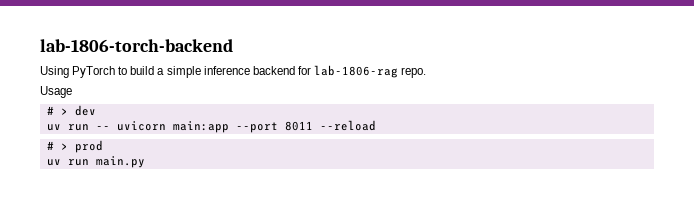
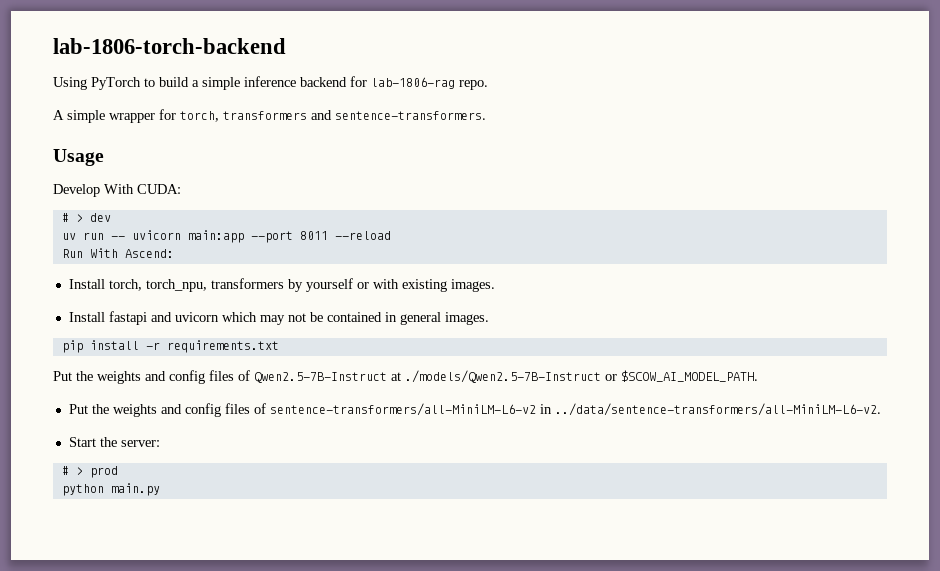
+ A simple wrapper for torch, transformers and sentence-transformers.
  Usage
+ Develop With CUDA:
+ Run With Ascend:
+ Install torch, torch_npu, transformers by yourself or with existing images.
+ Install fastapi and uvicorn which may not be contained in general images.
+ pip install -r requirements.txt
+ Put the weights and config files of Qwen2.5-7B-Instruct at ./models/Qwen2.5-7B-Instruct or $SCOW_AI_MODEL_PATH.
+ Put the weights and config files of sentence-transformers/all-MiniLM-L6-v2 in ../data/sentence-transformers/all-MiniLM-L6-v2.
+ Start the server:
- uv run main.py
+ python main.py

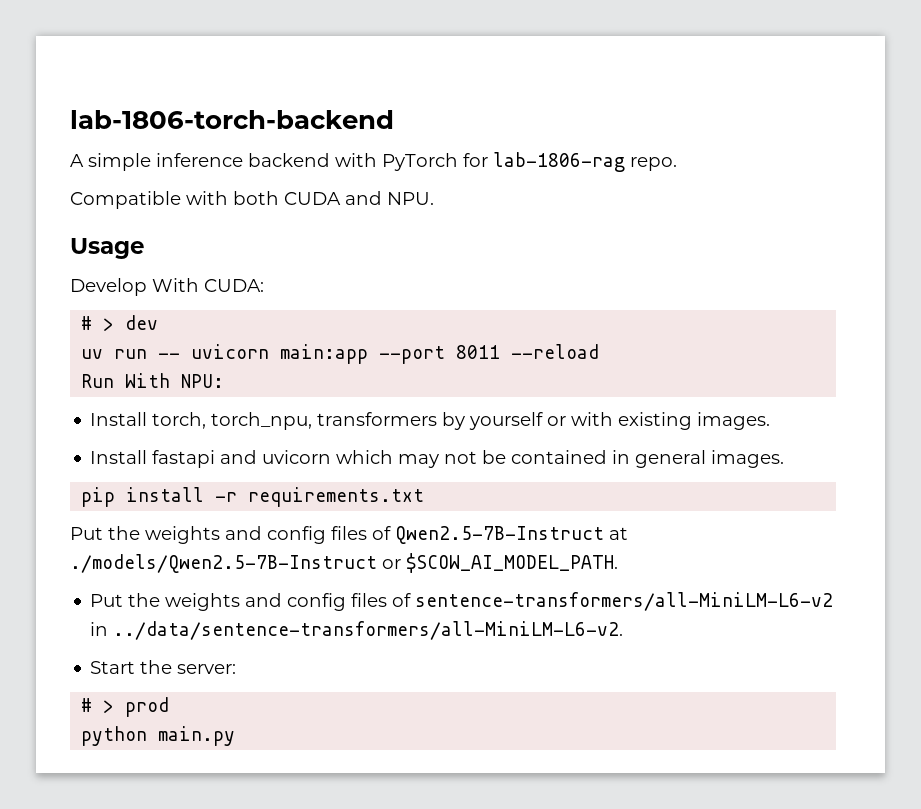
- Using PyTorch to build a simple inference backend for lab-1806-rag repo.
+ A simple inference backend with PyTorch for lab-1806-rag repo.
- A simple wrapper for torch, transformers and sentence-transformers.
+ Compatible with both CUDA and NPU.
- Run With Ascend:
+ Run With NPU:

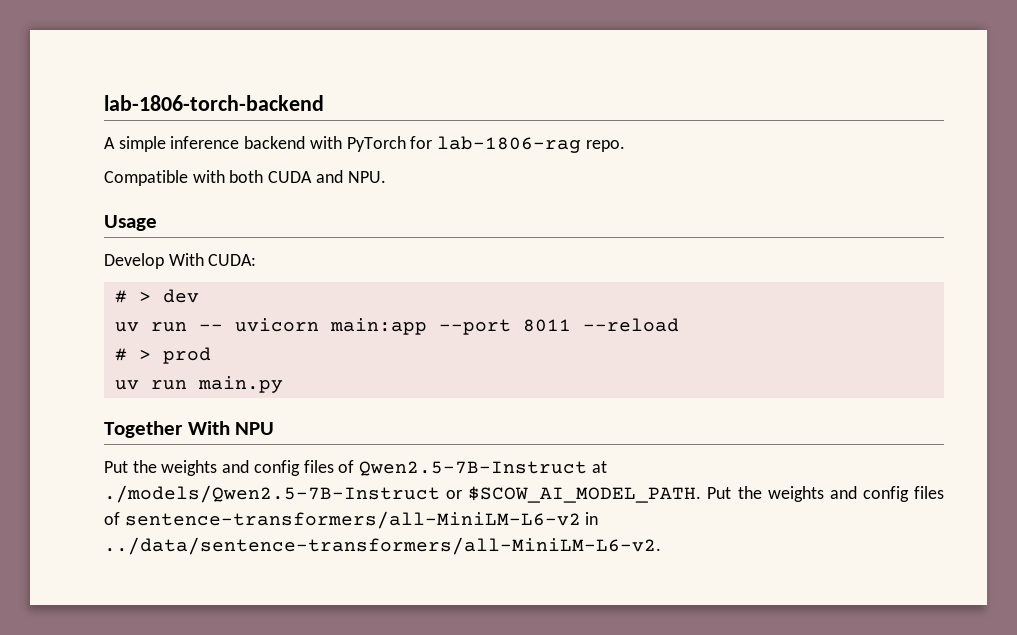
- Run With NPU:
- Install torch, torch_npu, transformers by yourself or with existing images.
- Install fastapi and uvicorn which may not be contained in general images.
- pip install -r requirements.txt
+ # > prod
+ uv run main.py
+ Together With NPU
- Put the weights and config files of Qwen2.5-7B-Instruct at ./models/Qwen2.5-7B-Instruct or $SCOW_AI_MODEL_PATH.
- Put the weights and config files of sentence-transformers/all-MiniLM-L6-v2 in ../data/sentence-transformers/all-MiniLM-L6-v2.
+ Put the weights and config files of Qwen2.5-7B-Instruct at ./models/Qwen2.5-7B-Instruct or $SCOW_AI_MODEL_PATH. Put the weights and config files of sentence-transformers/all-MiniLM-L6-v2 in ../data/sentence-transformers/all-MiniLM-L6-v2.
- Start the server:
- # > prod
- python main.py

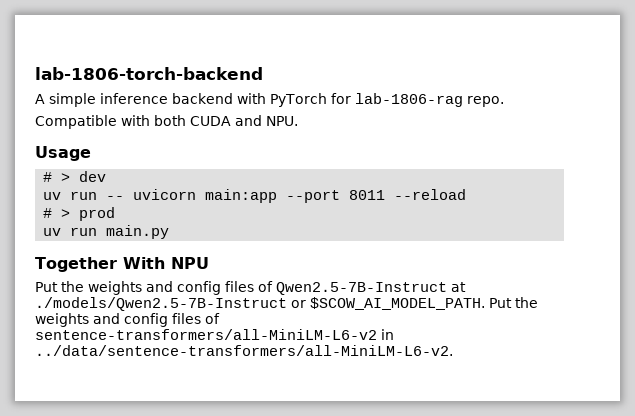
- Develop With CUDA:

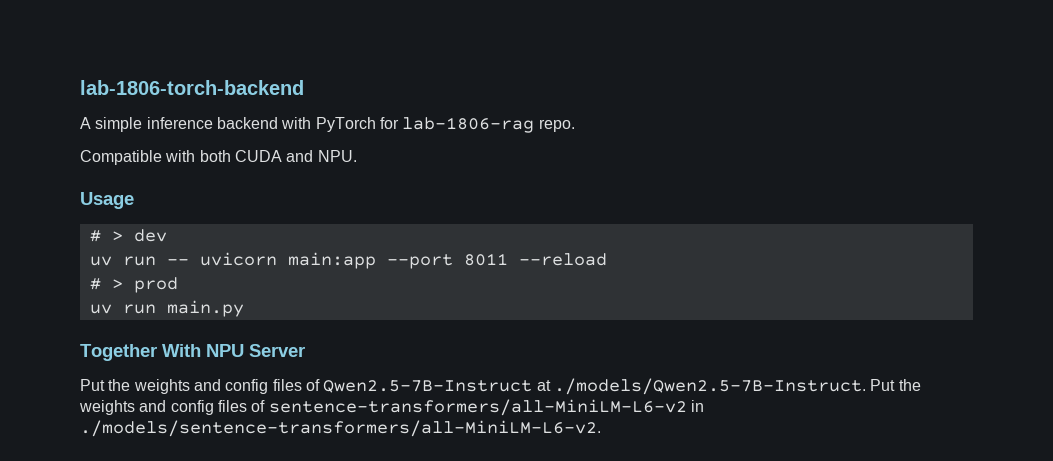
- Together With NPU
+ Together With NPU Server
- Put the weights and config files of Qwen2.5-7B-Instruct at ./models/Qwen2.5-7B-Instruct or $SCOW_AI_MODEL_PATH. Put the weights and config files of sentence-transformers/all-MiniLM-L6-v2 in ../data/sentence-transformers/all-MiniLM-L6-v2.
+ Put the weights and config files of Qwen2.5-7B-Instruct at ./models/Qwen2.5-7B-Instruct. Put the weights and config files of sentence-transformers/all-MiniLM-L6-v2 in ./models/sentence-transformers/all-MiniLM-L6-v2.

